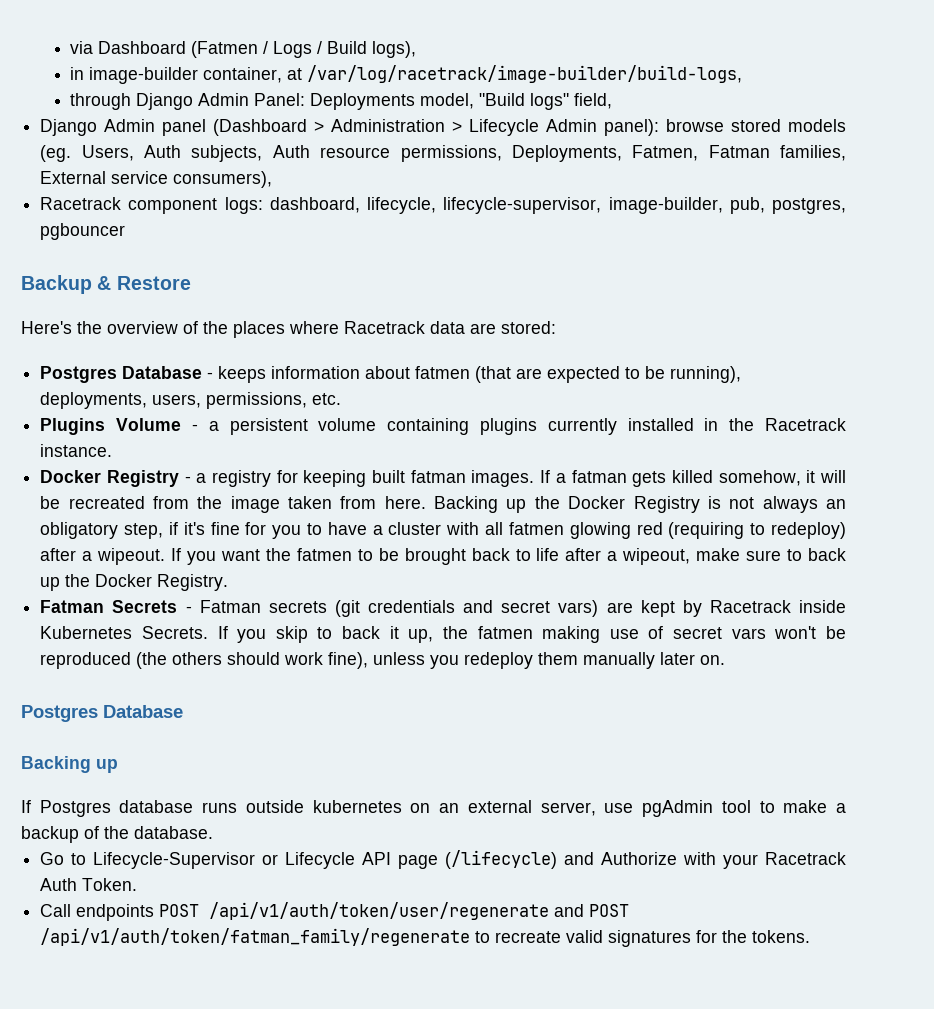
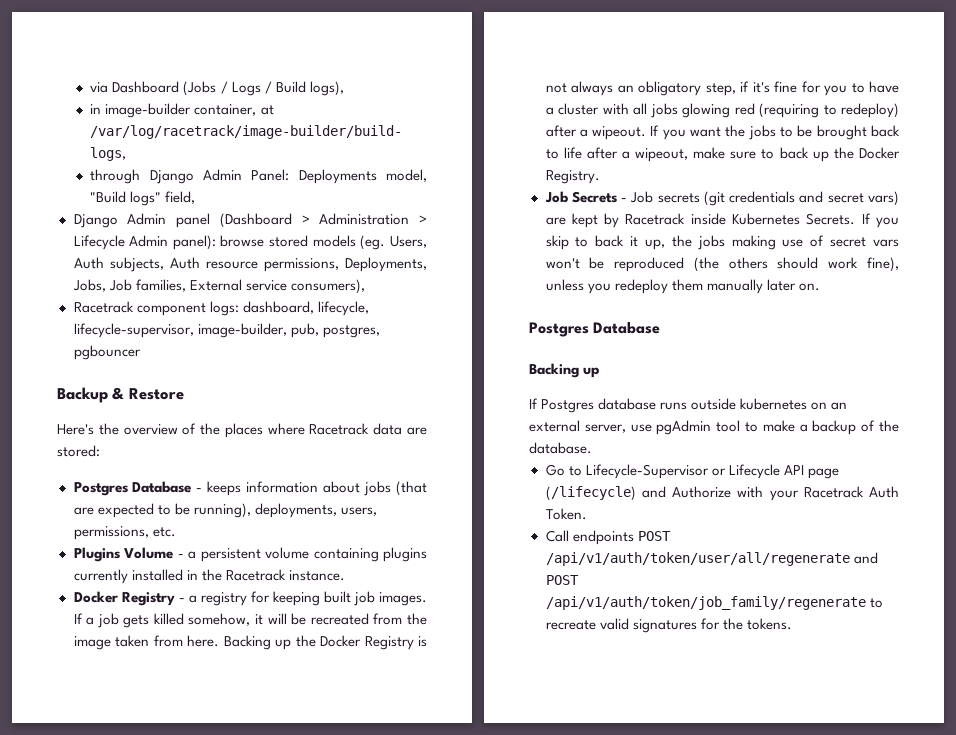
- via Dashboard (Fatmen / Logs / Build logs),
+ via Dashboard (Jobs / Logs / Build logs),
- Django Admin panel (Dashboard > Administration > Lifecycle Admin panel): browse stored models (eg. Users, Auth subjects, Auth resource permissions, Deployments, Fatmen, Fatman families, External service consumers),
+ Django Admin panel (Dashboard > Administration > Lifecycle Admin panel): browse stored models (eg. Users, Auth subjects, Auth resource permissions, Deployments, Jobs, Job families, External service consumers),
- Postgres Database - keeps information about fatmen (that are expected to be running), deployments, users, permissions, etc.
+ Postgres Database - keeps information about jobs (that are expected to be running), deployments, users, permissions, etc.
- Docker Registry - a registry for keeping built fatman images.
+ Docker Registry - a registry for keeping built job images.
- If a fatman gets killed somehow, it will be recreated from the image taken from here.
+ If a job gets killed somehow, it will be recreated from the image taken from here.
- Backing up the Docker Registry is not always an obligatory step, if it's fine for you to have a cluster with all fatmen glowing red (requiring to redeploy) after a wipeout.
+ Backing up the Docker Registry is not always an obligatory step, if it's fine for you to have a cluster with all jobs glowing red (requiring to redeploy) after a wipeout.
- If you want the fatmen to be brought back to life after a wipeout, make sure to back up the Docker Registry.
+ If you want the jobs to be brought back to life after a wipeout, make sure to back up the Docker Registry.
- Fatman Secrets - Fatman secrets (git credentials and secret vars) are kept by Racetrack inside Kubernetes Secrets.
+ Job Secrets - Job secrets (git credentials and secret vars) are kept by Racetrack inside Kubernetes Secrets.
- If you skip to back it up, the fatmen making use of secret vars won't be reproduced (the others should work fine), unless you redeploy them manually later on.
+ If you skip to back it up, the jobs making use of secret vars won't be reproduced (the others should work fine), unless you redeploy them manually later on.
- Call endpoints POST /api/v1/auth/token/user/regenerate and POST /api/v1/auth/token/fatman_family/regenerate to recreate valid signatures for the tokens.
+ Call endpoints POST /api/v1/auth/token/user/all/regenerate and POST /api/v1/auth/token/job_family/regenerate to recreate valid signatures for the tokens.

